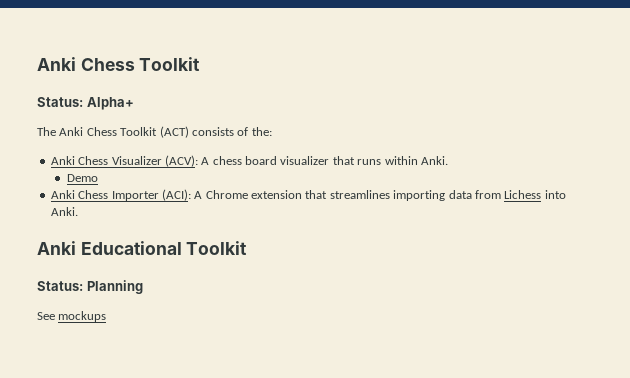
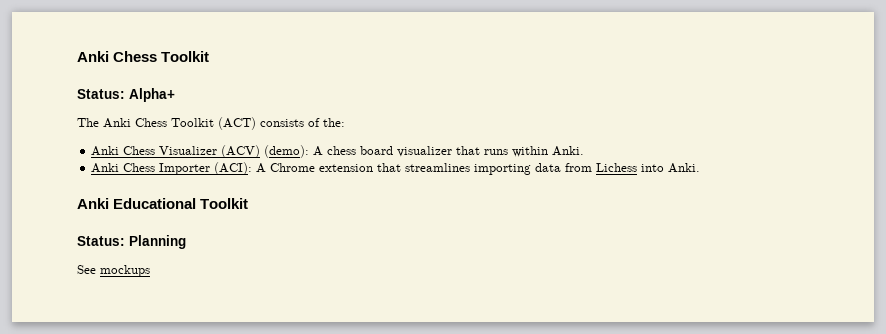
- Anki Chess Visualizer (ACV): A chess board visualizer that runs within Anki.
+ Anki Chess Visualizer (ACV) (demo): A chess board visualizer that runs within Anki.
- Demo

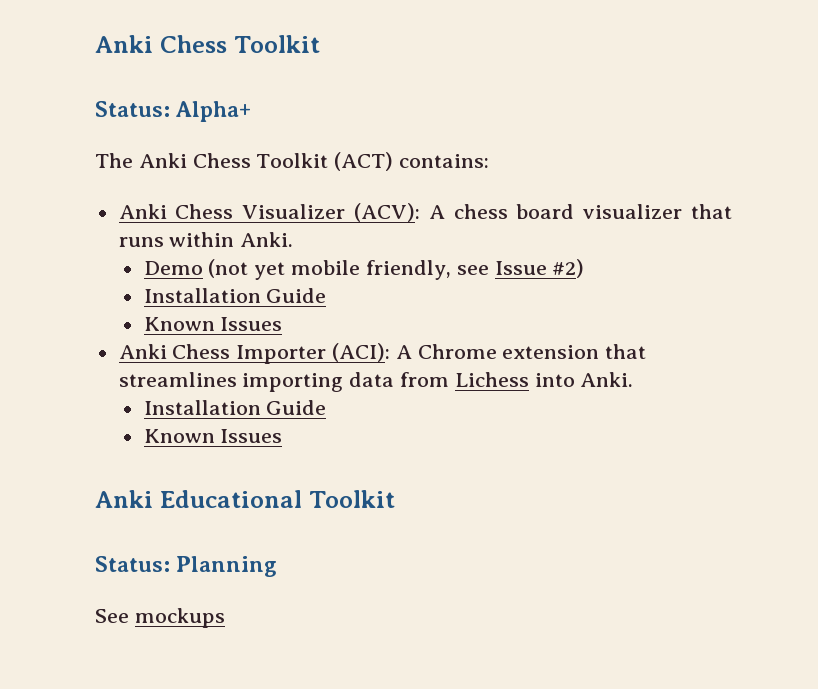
- The Anki Chess Toolkit (ACT) consists of the:
+ The Anki Chess Toolkit (ACT) contains:
- Anki Chess Visualizer (ACV) (demo): A chess board visualizer that runs within Anki.
+ Anki Chess Visualizer (ACV): A chess board visualizer that runs within Anki.
+ Demo (not yet mobile friendly, see Issue #2)
+ Installation Guide
+ Known Issues
  Anki Chess Importer (ACI): A Chrome extension that streamlines importing data from Lichess into Anki.
+ Installation Guide
+ Known Issues

